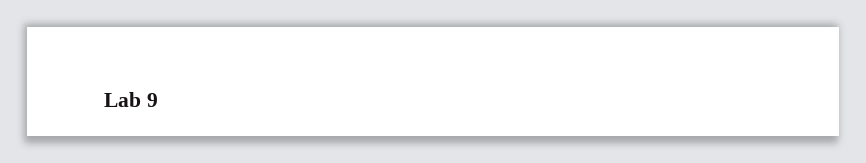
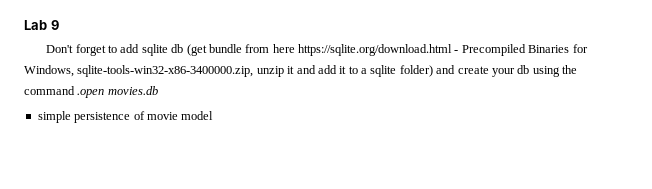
+ Don't forget to add sqlite db (get bundle from here https://sqlite.org/download.html - Precompiled Binaries for Windows, sqlite-tools-win32-x86-3400000.zip, unzip it and add it to a sqlite folder) and create your db using the command .open movies.db
+ simple persistence of movie model

